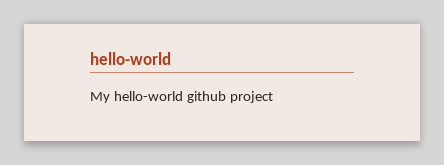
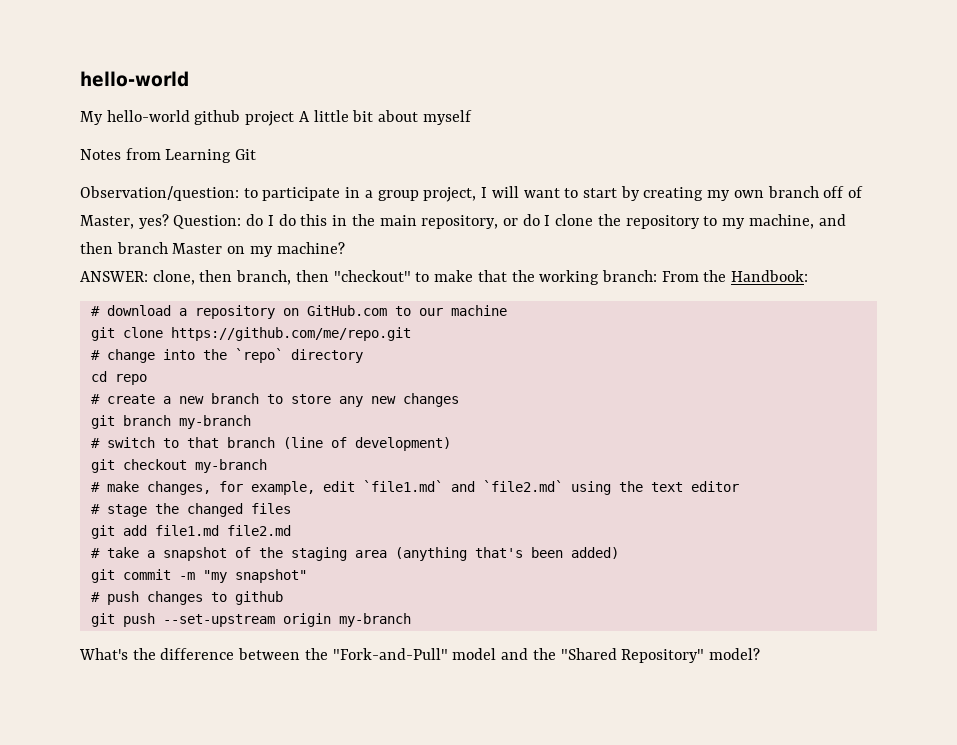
- My hello-world github project
+ My hello-world github project A little bit about myself
+ Notes from Learning Git
+ Observation/question: to participate in a group project, I will want to start by creating my own branch off of Master, yes? Question: do I do this in the main repository, or do I clone the repository to my machine, and then branch Master on my machine?
+ ANSWER: clone, then branch, then "checkout" to make that the working branch: From the Handbook:
+ # download a repository on GitHub.com to our machine
+ git clone https://github.com/me/repo.git
+ # change into the `repo` directory
+ cd repo
+ # create a new branch to store any new changes
+ git branch my-branch
+ # switch to that branch (line of development)
+ git checkout my-branch
+ # make changes, for example, edit `file1.md` and `file2.md` using the text editor
+ # stage the changed files
+ git add file1.md file2.md
+ # take a snapshot of the staging area (anything that's been added)
+ git commit -m "my snapshot"
+ # push changes to github
+ git push --set-upstream origin my-branch
+ What's the difference between the "Fork-and-Pull" model and the "Shared Repository" model?

